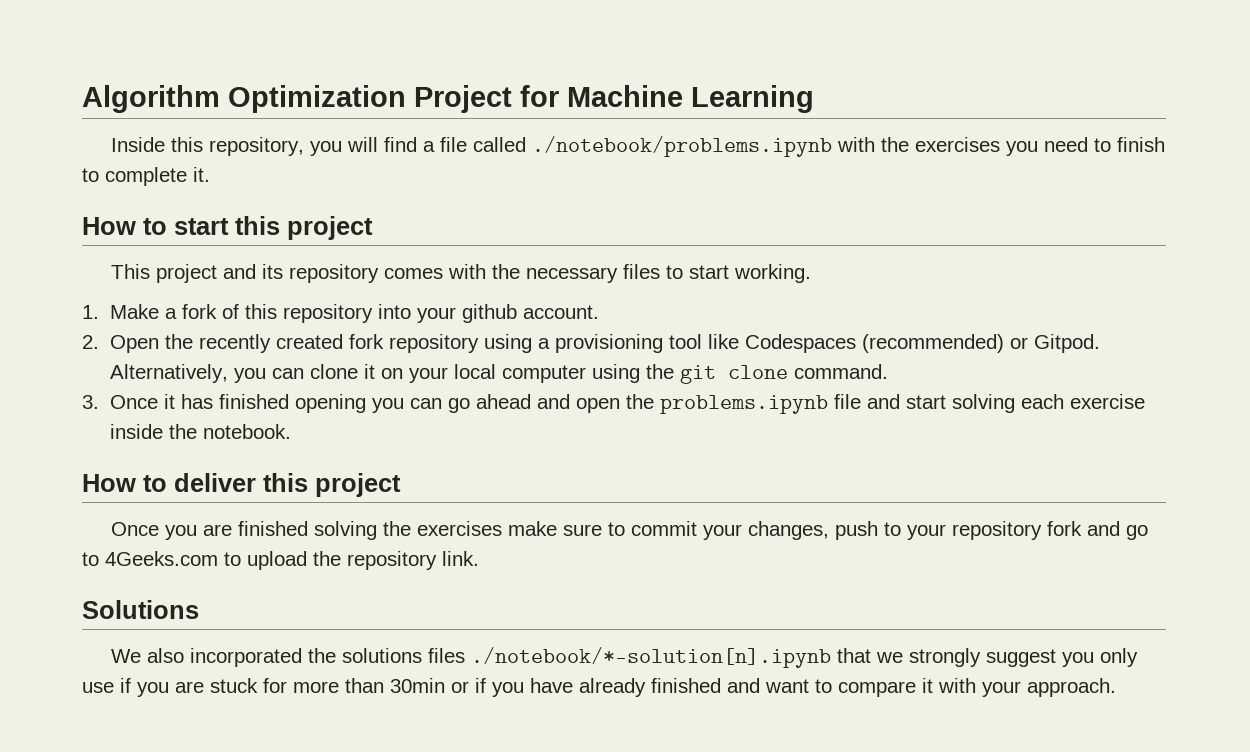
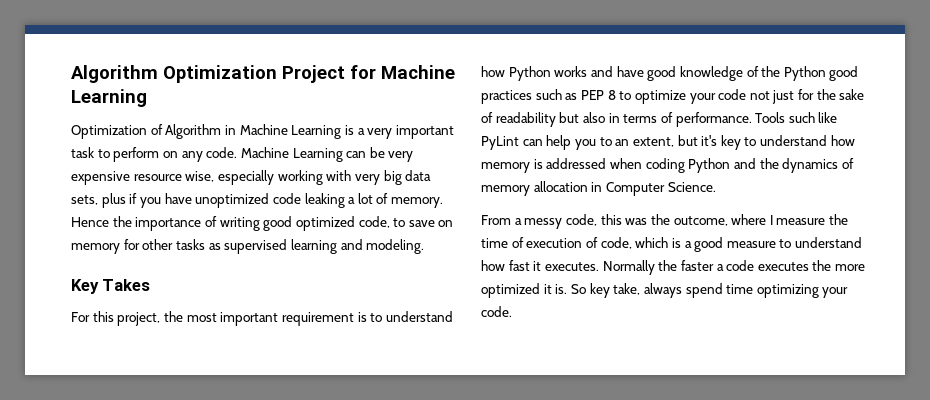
- Inside this repository, you will find a file called ./notebook/problems.ipynb with the exercises you need to finish to complete it.
- How to start this project
- This project and its repository comes with the necessary files to start working.
- 1. Make a fork of this repository into your github account.
- 2. Open the recently created fork repository using a provisioning tool like Codespaces (recommended) or Gitpod. Alternatively, you can clone it on your local computer using the git clone command.
- 3. Once it has finished opening you can go ahead and open the problems.ipynb file and start solving each exercise inside the notebook.
- How to deliver this project
- Once you are finished solving the exercises make sure to commit your changes, push to your repository fork and go to 4Geeks.com to upload the repository link.
- Solutions
- We also incorporated the solutions files ./notebook/*-solution[n].ipynb that we strongly suggest you only use if you are stuck for more than 30min or if you have already finished and want to compare it with your approach.
+ Optimization of Algorithm in Machine Learning is a very important task to perform on any code. Machine Learning can be very expensive resource wise, especially working with very big data sets, plus if you have unoptimized code leaking a lot of memory. Hence the importance of writing good optimized code, to save on memory for other tasks as supervised learning and modeling.
+ Key Takes
+ For this project, the most important requirement is to understand how Python works and have good knowledge of the Python good practices such as PEP 8 to optimize your code not just for the sake of readability but also in terms of performance. Tools such like PyLint can help you to an extent, but it's key to understand how memory is addressed when coding Python and the dynamics of memory allocation in Computer Science.
+ From a messy code, this was the outcome, where I measure the time of execution of code, which is a good measure to understand how fast it executes. Normally the faster a code executes the more optimized it is. So key take, always spend time optimizing your code.

